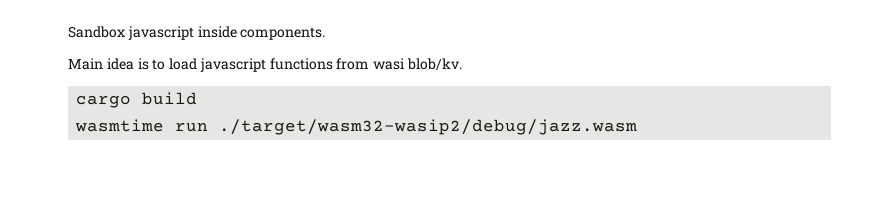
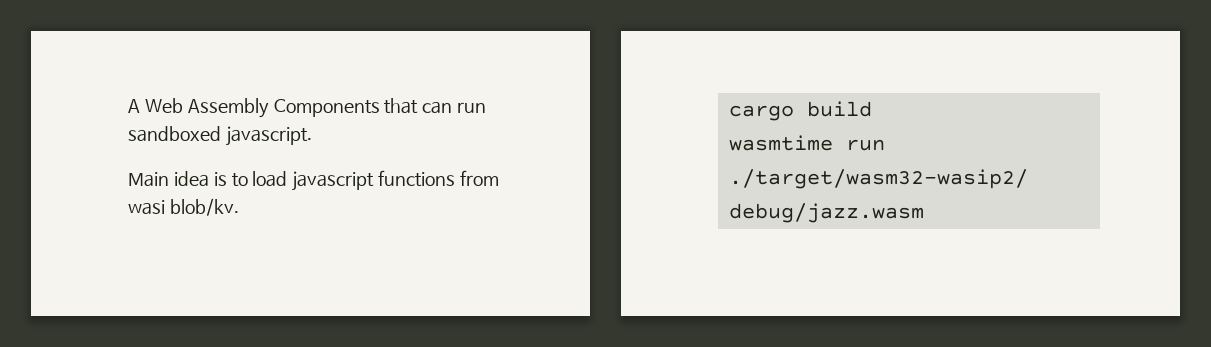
- Sandbox javascript inside components.
+ A Web Assembly Components that can run sandboxed javascript.

